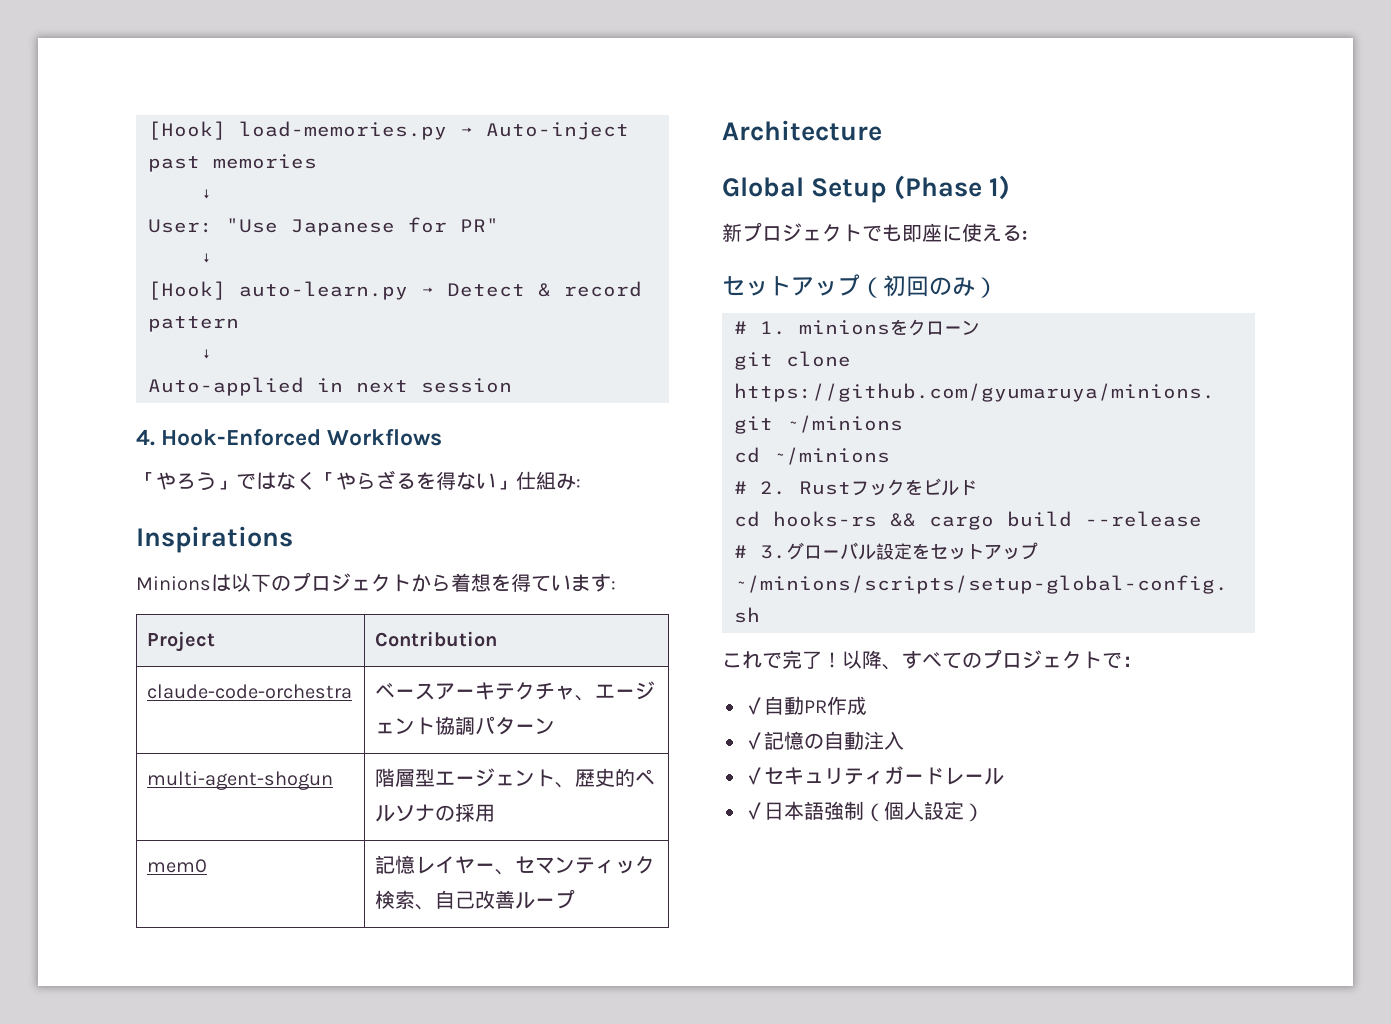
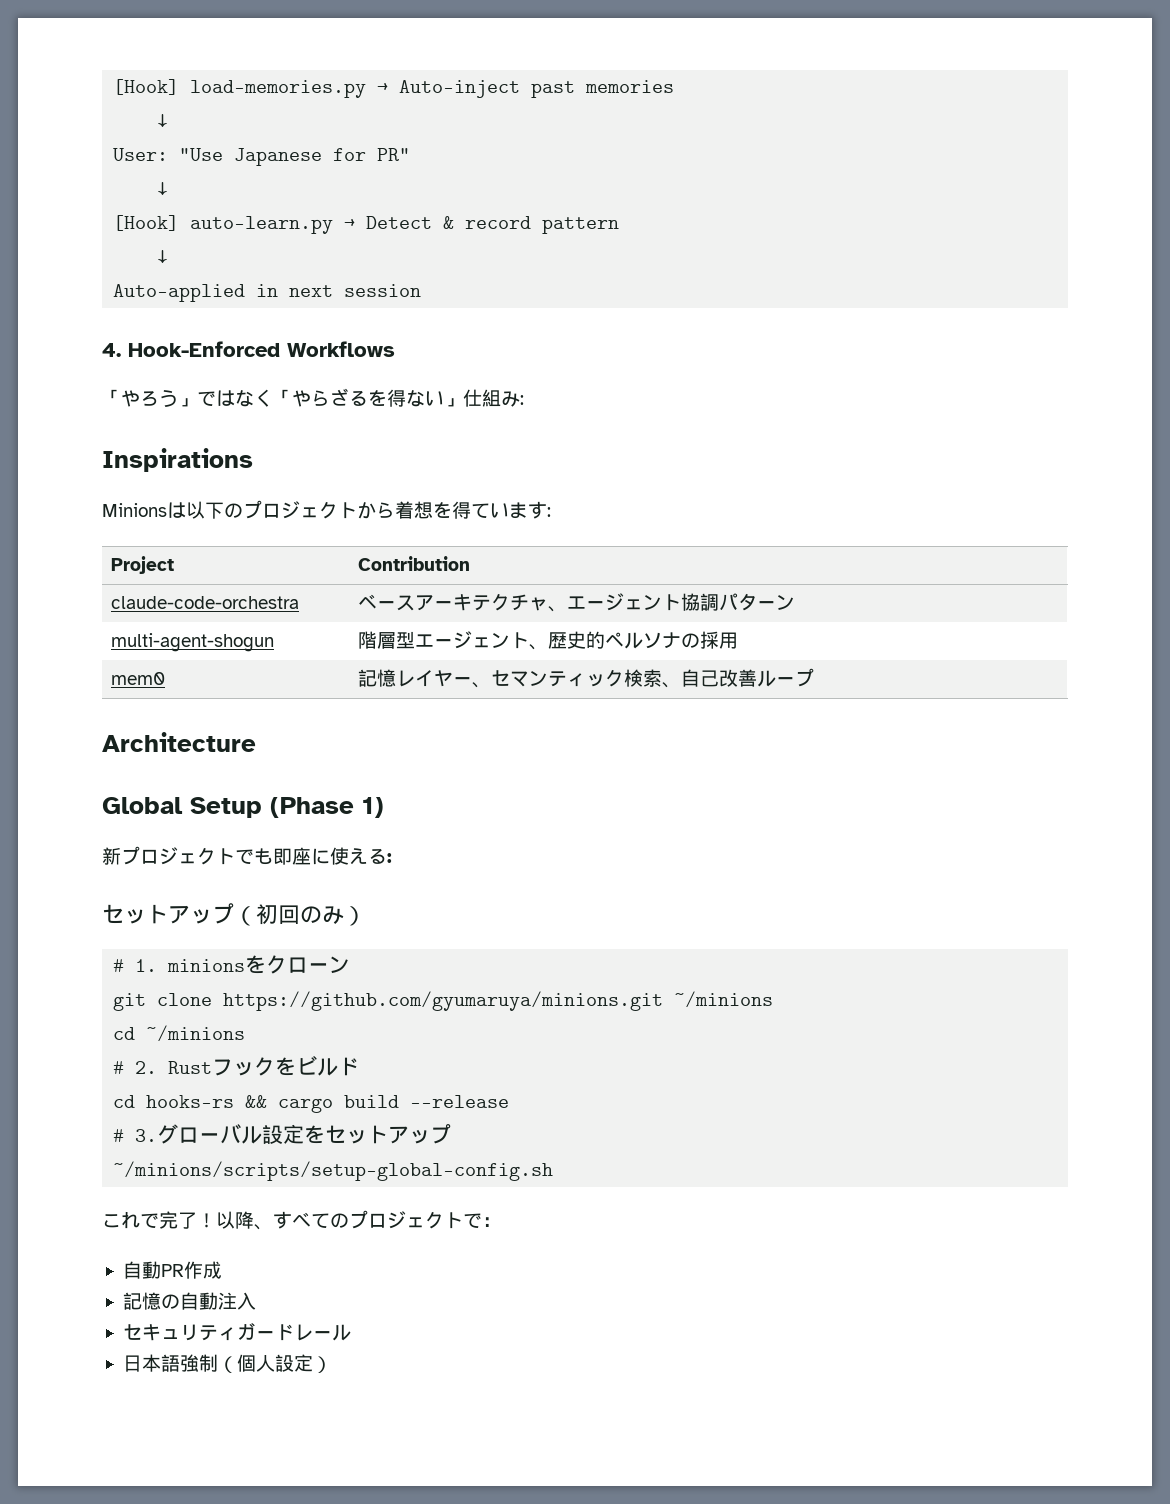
- ✓自動PR作成
+ 自動PR作成
- ✓記憶の自動注入
+ 記憶の自動注入
- ✓セキュリティガードレール
+ セキュリティガードレール
- ✓日本語強制（個人設定）
+ 日本語強制（個人設定）

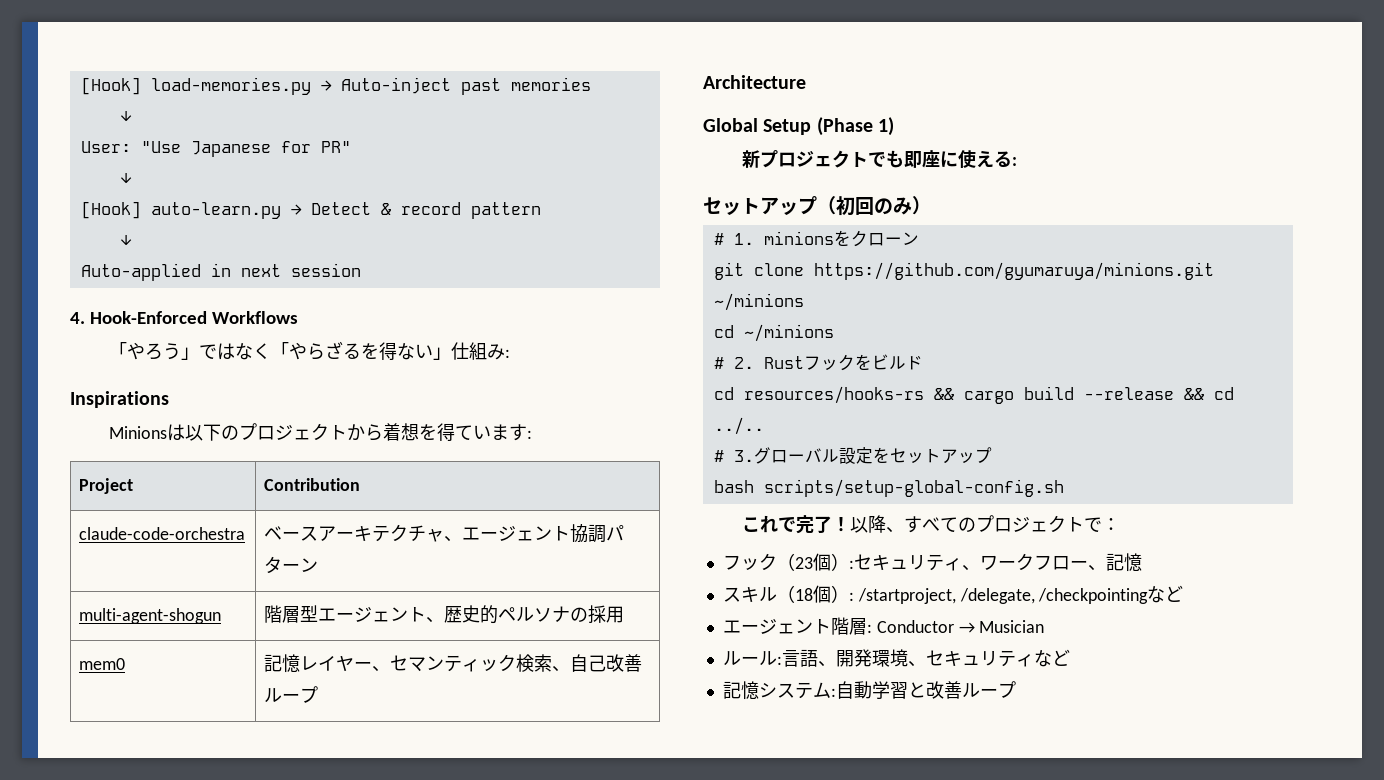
- cd hooks-rs && cargo build --release
+ cd resources/hooks-rs && cargo build --release && cd ../..
- ~/minions/scripts/setup-global-config.sh
+ bash scripts/setup-global-config.sh
- 自動PR作成
- 記憶の自動注入
- セキュリティガードレール
- 日本語強制（個人設定）
+ フック（23個）:セキュリティ、ワークフロー、記憶
+ スキル（18個）: /startproject, /delegate, /checkpointingなど
+ エージェント階層: Conductor → Musician
+ ルール:言語、開発環境、セキュリティなど
+ 記憶システム:自動学習と改善ループ

